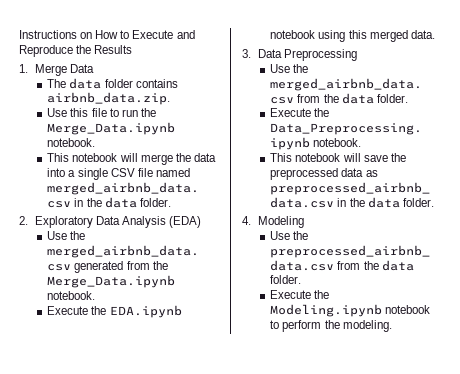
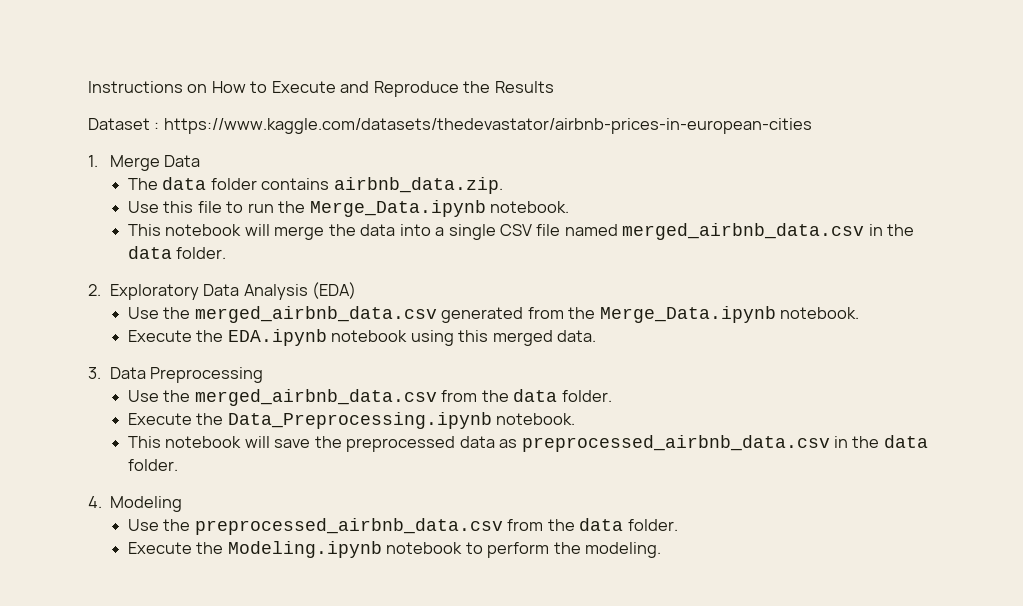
+ Dataset : https://www.kaggle.com/datasets/thedevastator/airbnb-prices-in-european-cities

